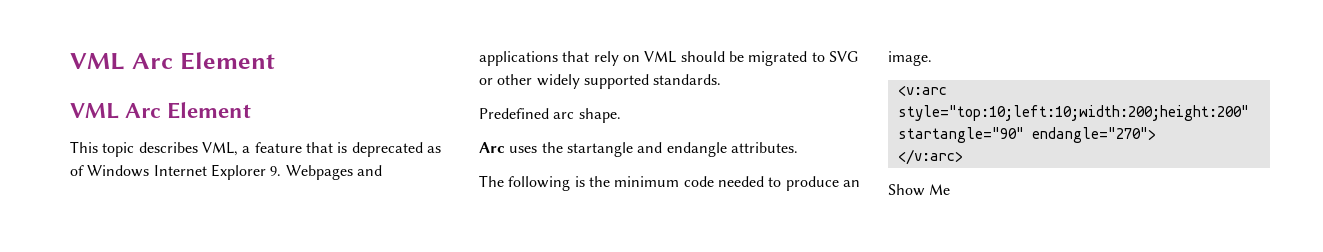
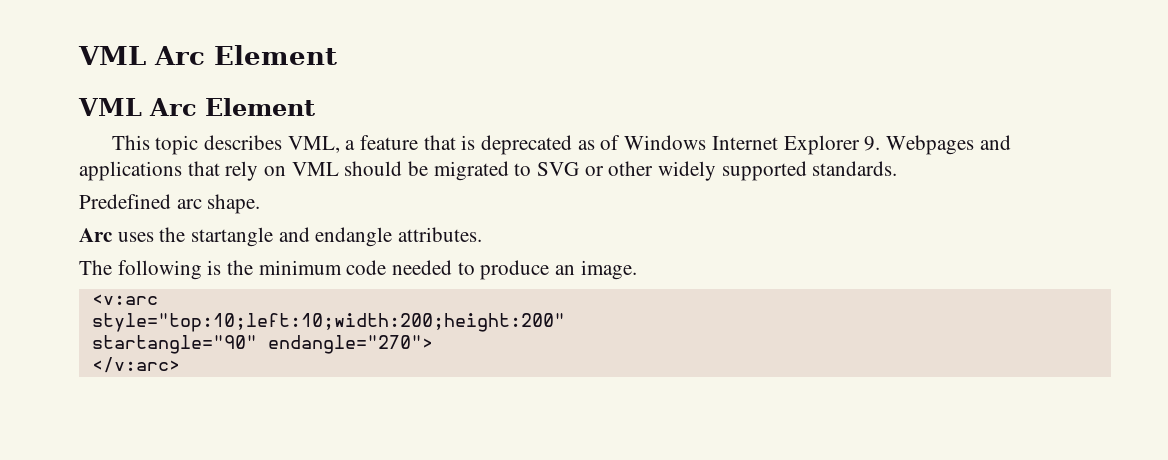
- Show Me

